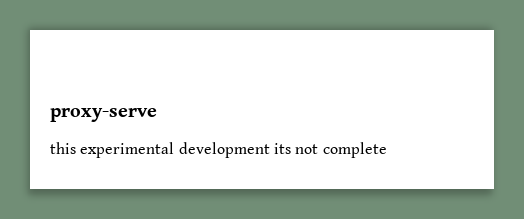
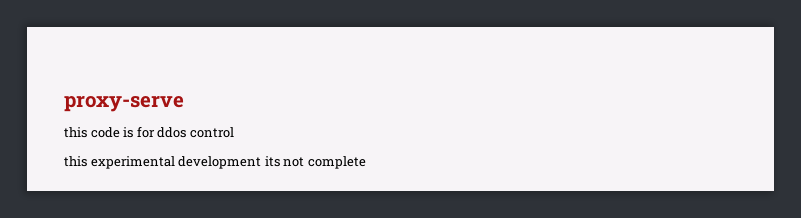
+ this code is for ddos control

